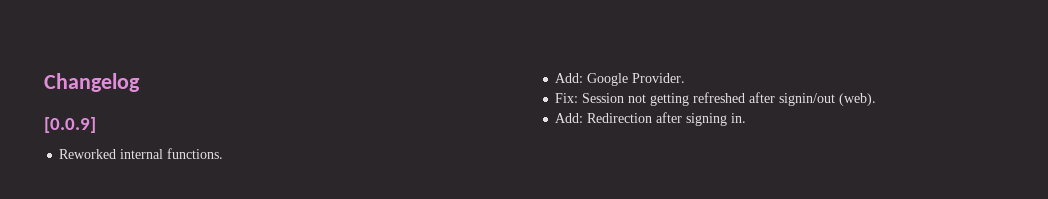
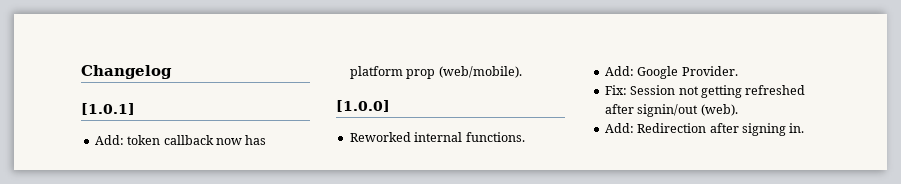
- [0.0.9]
+ [1.0.1]
+ Add: token callback now has platform prop (web/mobile).
+ [1.0.0]

